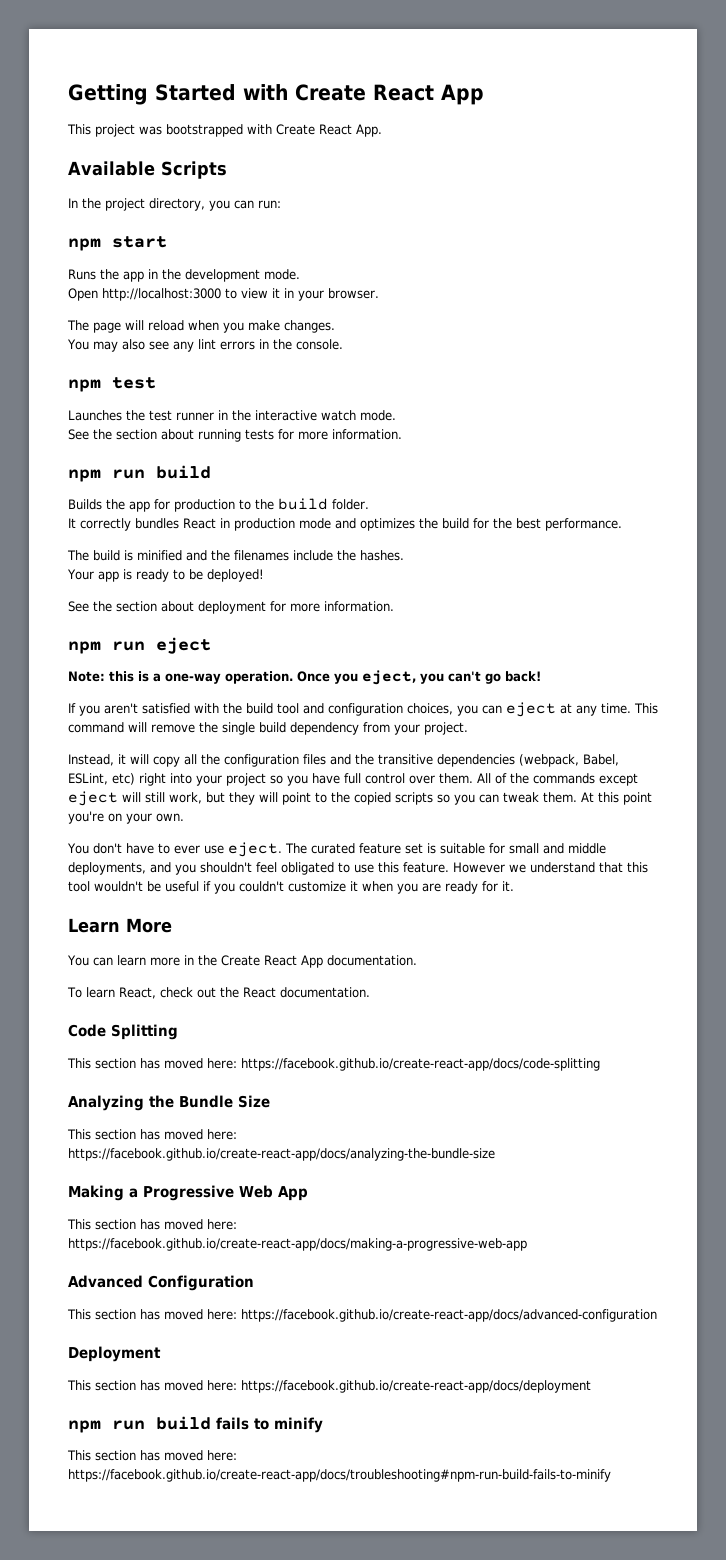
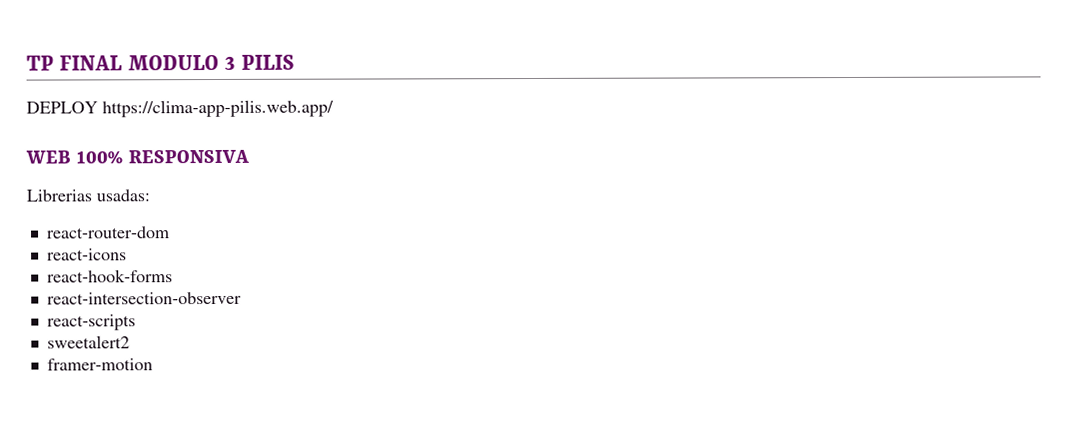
- Getting Started with Create React App
- This project was bootstrapped with Create React App.
- Available Scripts
- In the project directory, you can run:
- npm start
- Runs the app in the development mode.
- Open http://localhost:3000 to view it in your browser.
- The page will reload when you make changes.
- You may also see any lint errors in the console.
- npm test
- Launches the test runner in the interactive watch mode.
- See the section about running tests for more information.
- npm run build
- Builds the app for production to the build folder.
- It correctly bundles React in production mode and optimizes the build for the best performance.
- The build is minified and the filenames include the hashes.
- Your app is ready to be deployed!
- See the section about deployment for more information.
- npm run eject
- Note: this is a one-way operation. Once you eject, you can't go back!
- If you aren't satisfied with the build tool and configuration choices, you can eject at any time. This command will remove the single build dependency from your project.
- Instead, it will copy all the configuration files and the transitive dependencies (webpack, Babel, ESLint, etc) right into your project so you have full control over them. All of the commands except eject will still work, but they will point to the copied scripts so you can tweak them. At this point you're on your own.
- You don't have to ever use eject. The curated feature set is suitable for small and middle deployments, and you shouldn't feel obligated to use this feature. However we understand that this tool wouldn't be useful if you couldn't customize it when you are ready for it.
- Learn More
- You can learn more in the Create React App documentation.
- To learn React, check out the React documentation.
- Code Splitting
- This section has moved here: https://facebook.github.io/create-react-app/docs/code-splitting
- Analyzing the Bundle Size
- This section has moved here: https://facebook.github.io/create-react-app/docs/analyzing-the-bundle-size
- Making a Progressive Web App
- This section has moved here: https://facebook.github.io/create-react-app/docs/making-a-progressive-web-app
- Advanced Configuration
- This section has moved here: https://facebook.github.io/create-react-app/docs/advanced-configuration
- Deployment
- This section has moved here: https://facebook.github.io/create-react-app/docs/deployment
- npm run build fails to minify
- This section has moved here: https://facebook.github.io/create-react-app/docs/troubleshooting#npm-run-build-fails-to-minify
+ TP FINAL MODULO 3 PILIS
+ DEPLOY https://clima-app-pilis.web.app/
+ WEB 100% RESPONSIVA
+ Librerias usadas:
+ react-router-dom
+ react-icons
+ react-hook-forms
+ react-intersection-observer
+ react-scripts
+ sweetalert2
+ framer-motion

